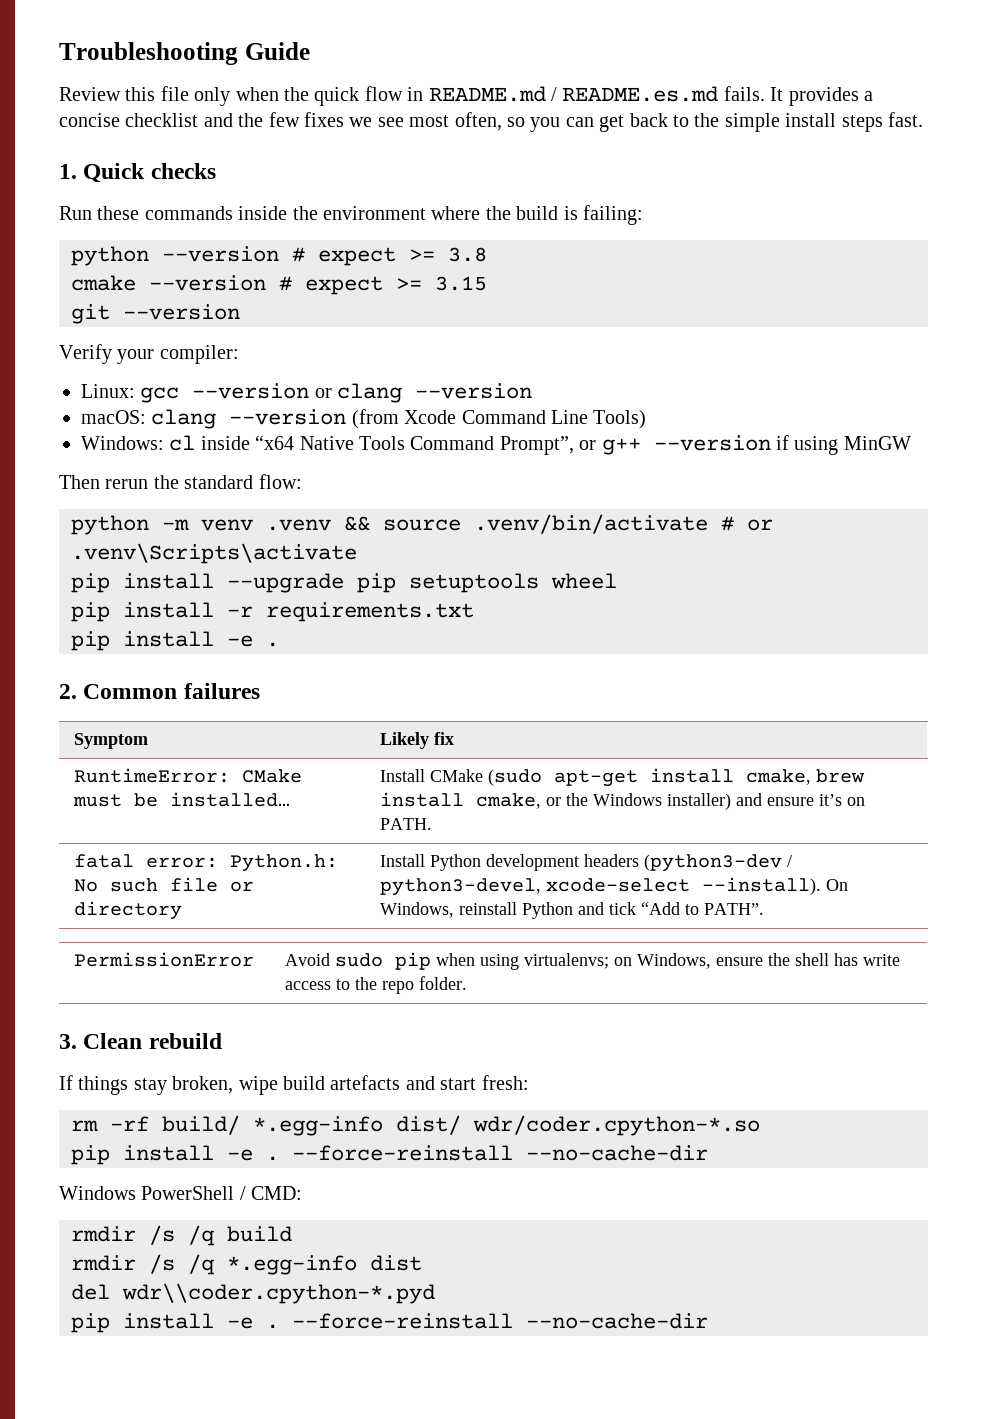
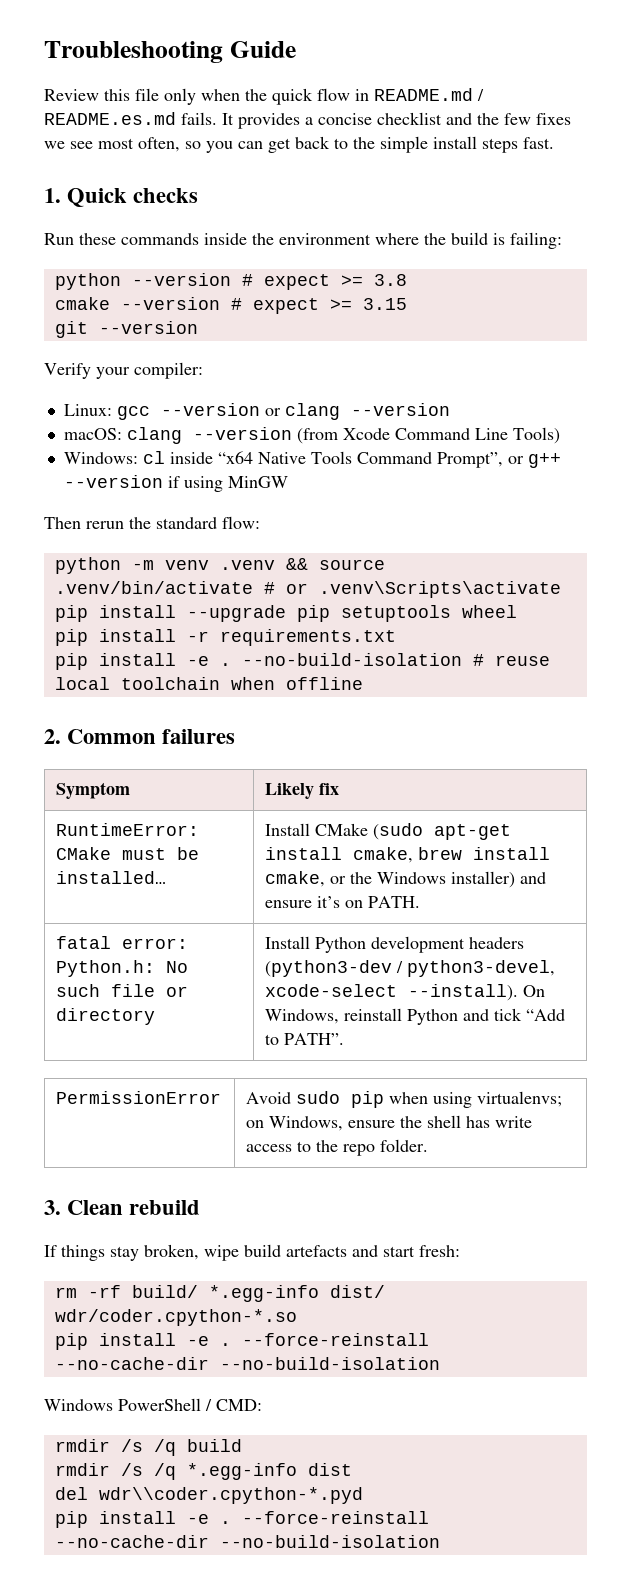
+ --no-build-isolation # reuse local toolchain when offline
  rm -rf build/ *.egg-info dist/ wdr/coder.cpython-*.so
- pip install -e . --force-reinstall --no-cache-dir
+ pip install -e . --force-reinstall --no-cache-dir --no-build-isolation
  del wdr\\coder.cpython-*.pyd
- pip install -e . --force-reinstall --no-cache-dir
+ pip install -e . --force-reinstall --no-cache-dir --no-build-isolation

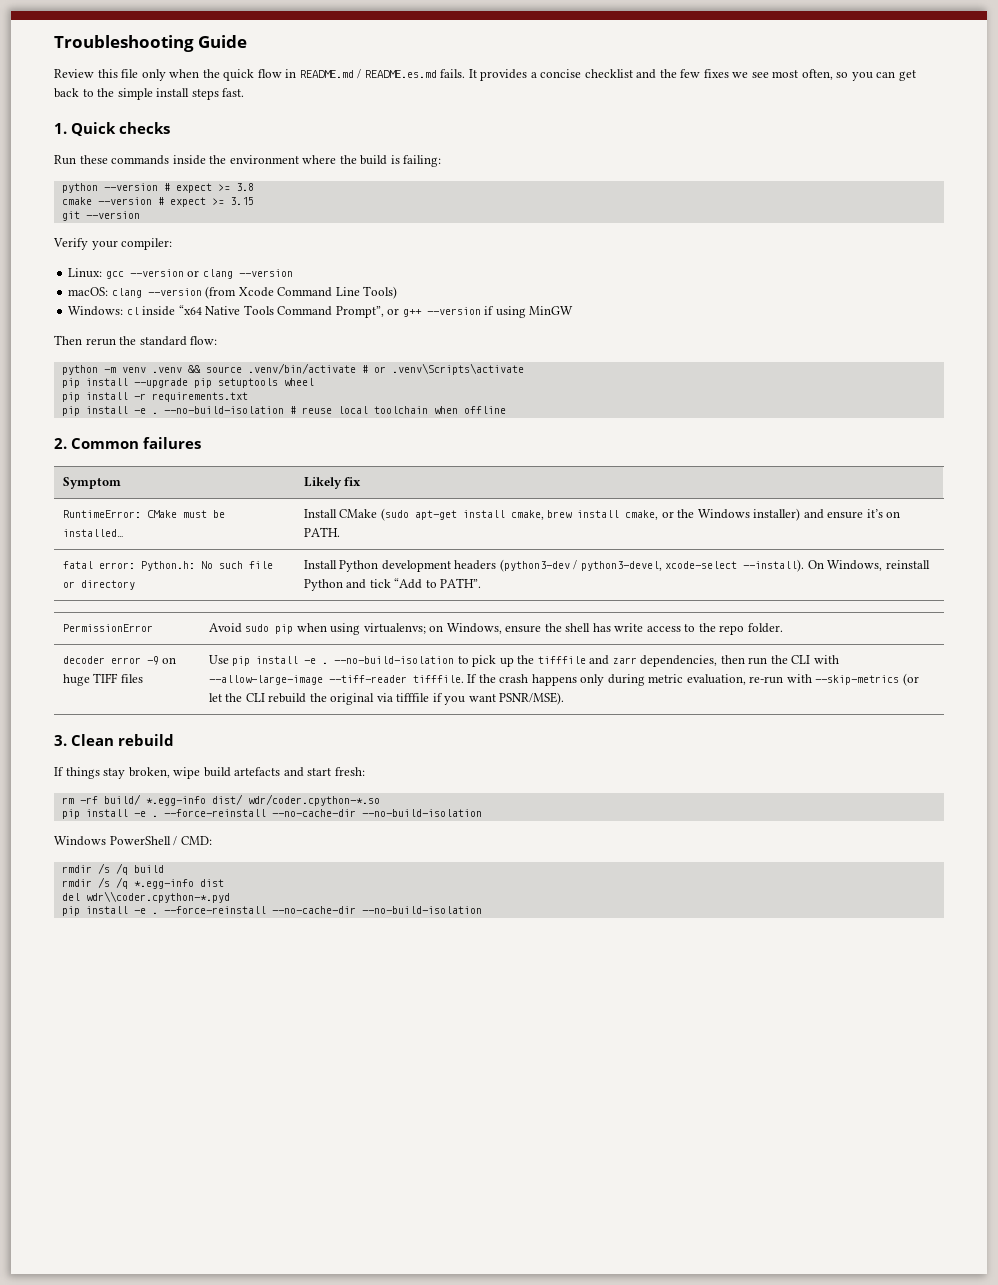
+ decoder error -9 on huge TIFF files | Use pip install -e . --no-build-isolation to pick up the tifffile and zarr dependencies, then run the CLI with --allow-large-image --tiff-reader tifffile. If the crash happens only during metric evaluation, re-run with --skip-metrics (or let the CLI rebuild the original via tifffile if you want PSNR/MSE).

